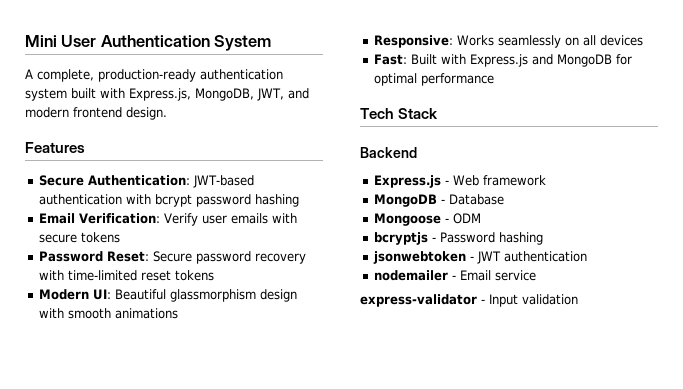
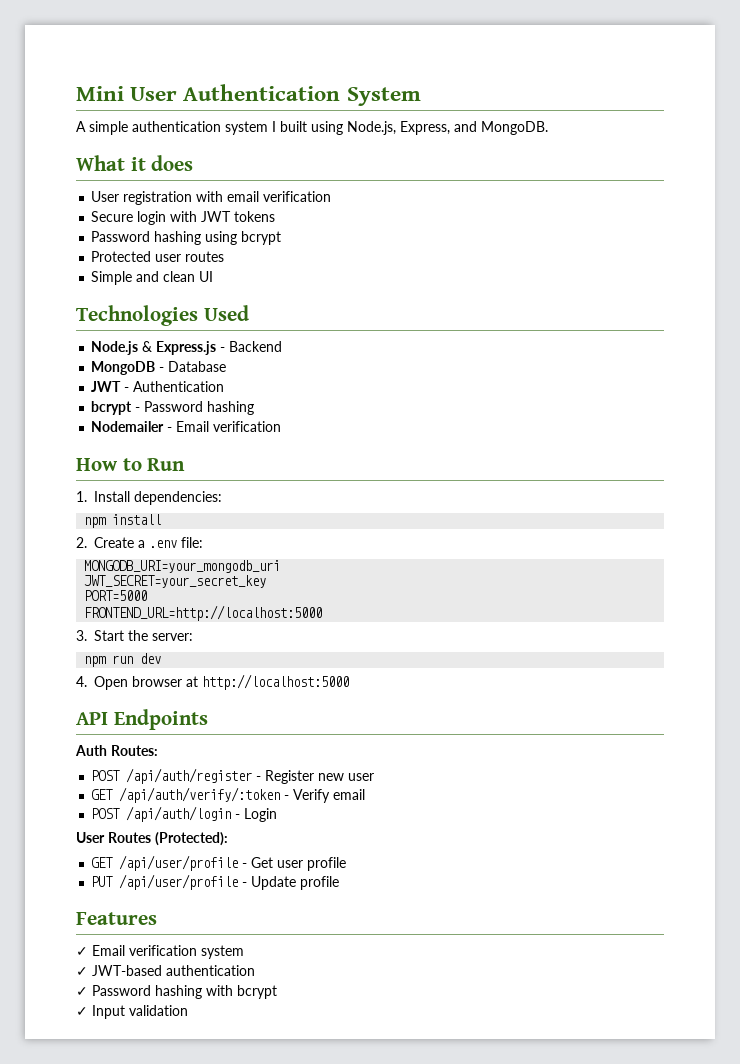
- A complete, production-ready authentication system built with Express.js, MongoDB, JWT, and modern frontend design.
- Features
- Secure Authentication: JWT-based authentication with bcrypt password hashing
- Email Verification: Verify user emails with secure tokens
- Password Reset: Secure password recovery with time-limited reset tokens
- Modern UI: Beautiful glassmorphism design with smooth animations
- Responsive: Works seamlessly on all devices
- Fast: Built with Express.js and MongoDB for optimal performance
- Tech Stack
- Backend
- Express.js - Web framework
+ A simple authentication system I built using Node.js, Express, and MongoDB.
+ What it does
+ User registration with email verification
+ Secure login with JWT tokens
+ Password hashing using bcrypt
+ Protected user routes
+ Simple and clean UI
+ Technologies Used
+ Node.js & Express.js - Backend
- Mongoose - ODM
- bcryptjs - Password hashing
+ JWT - Authentication
+ bcrypt - Password hashing
- jsonwebtoken - JWT authentication
- nodemailer - Email service
- express-validator - Input validation
+ Nodemailer - Email verification
+ How to Run
+ 1. Install dependencies:
+ npm install
+ 2. Create a .env file:
+ MONGODB_URI=your_mongodb_uri
+ JWT_SECRET=your_secret_key
+ PORT=5000
+ FRONTEND_URL=http://localhost:5000
+ 3. Start the server:
+ npm run dev
+ 4. Open browser at http://localhost:5000
+ API Endpoints
+ Auth Routes:
+ POST /api/auth/register - Register new user
+ GET /api/auth/verify/:token - Verify email
+ POST /api/auth/login - Login
+ User Routes (Protected):
+ GET /api/user/profile - Get user profile
+ PUT /api/user/profile - Update profile
+ Features
+ ✓ Email verification system
+ ✓ JWT-based authentication
+ ✓ Password hashing with bcrypt
+ ✓ Input validation

